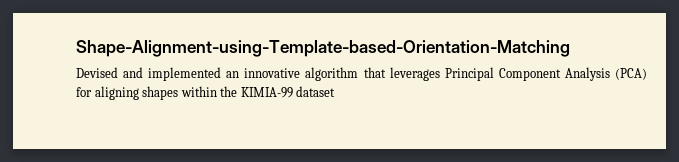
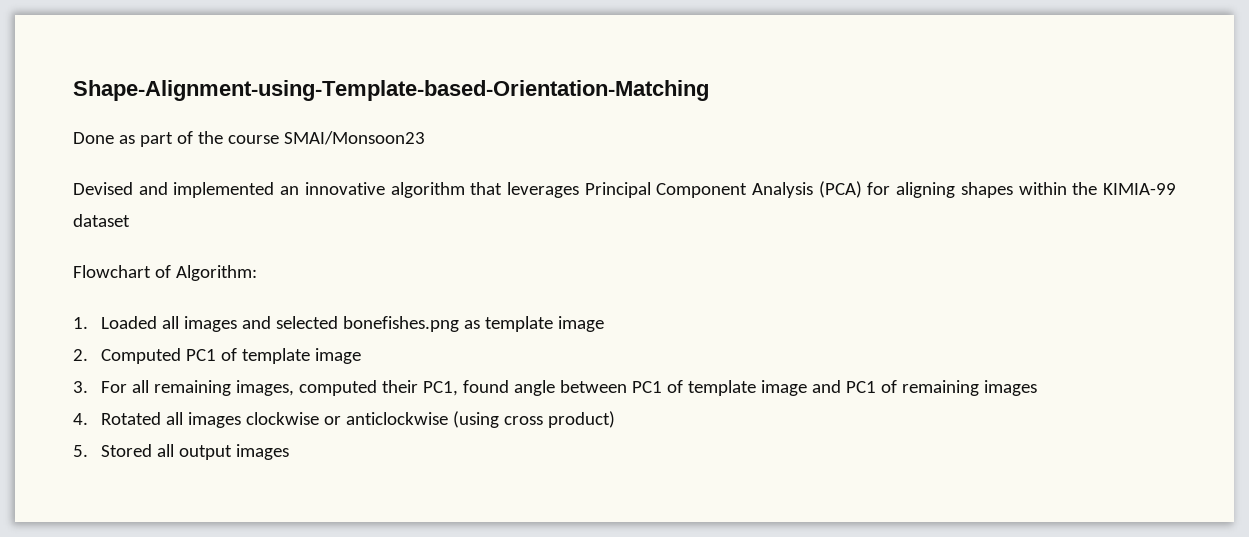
+ Done as part of the course SMAI/Monsoon23
+ Flowchart of Algorithm:
+ 1. Loaded all images and selected bonefishes.png as template image
+ 2. Computed PC1 of template image
+ 3. For all remaining images, computed their PC1, found angle between PC1 of template image and PC1 of remaining images
+ 4. Rotated all images clockwise or anticlockwise (using cross product)
+ 5. Stored all output images

